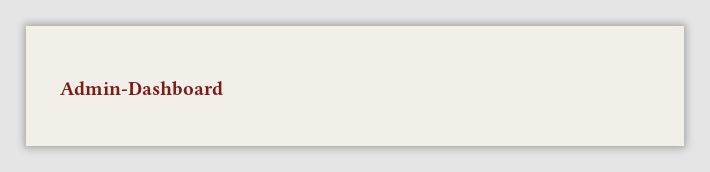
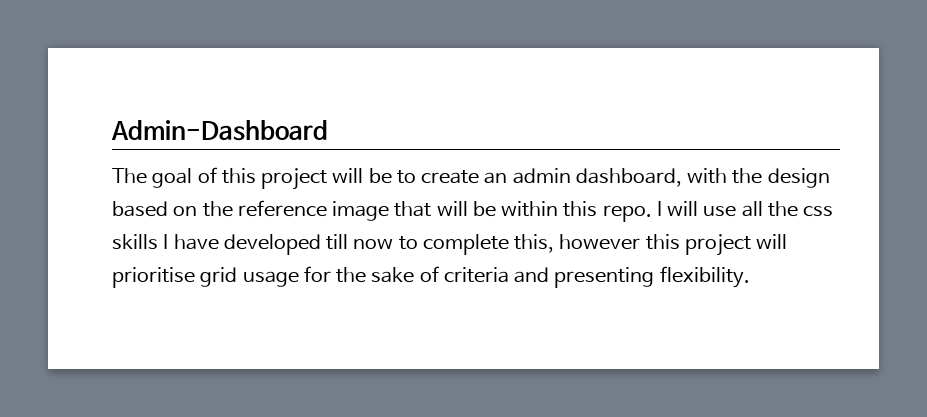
+ The goal of this project will be to create an admin dashboard, with the design based on the reference image that will be within this repo. I will use all the css skills I have developed till now to complete this, however this project will prioritise grid usage for the sake of criteria and presenting flexibility.

